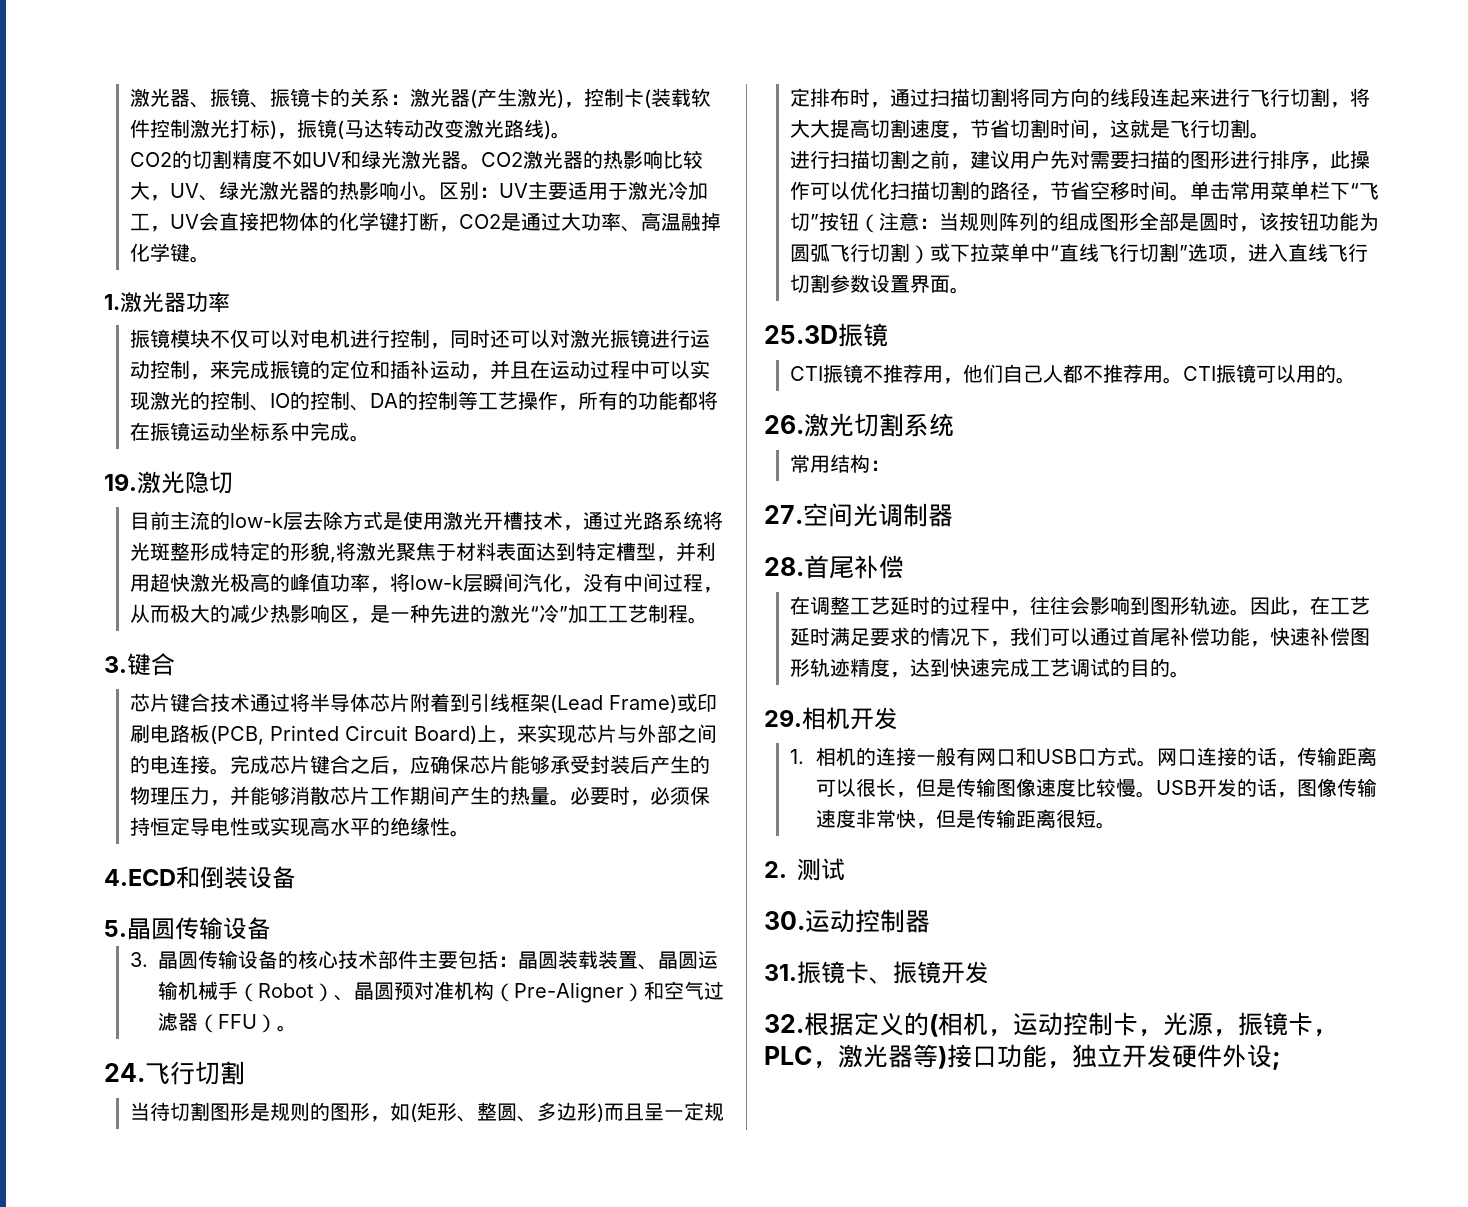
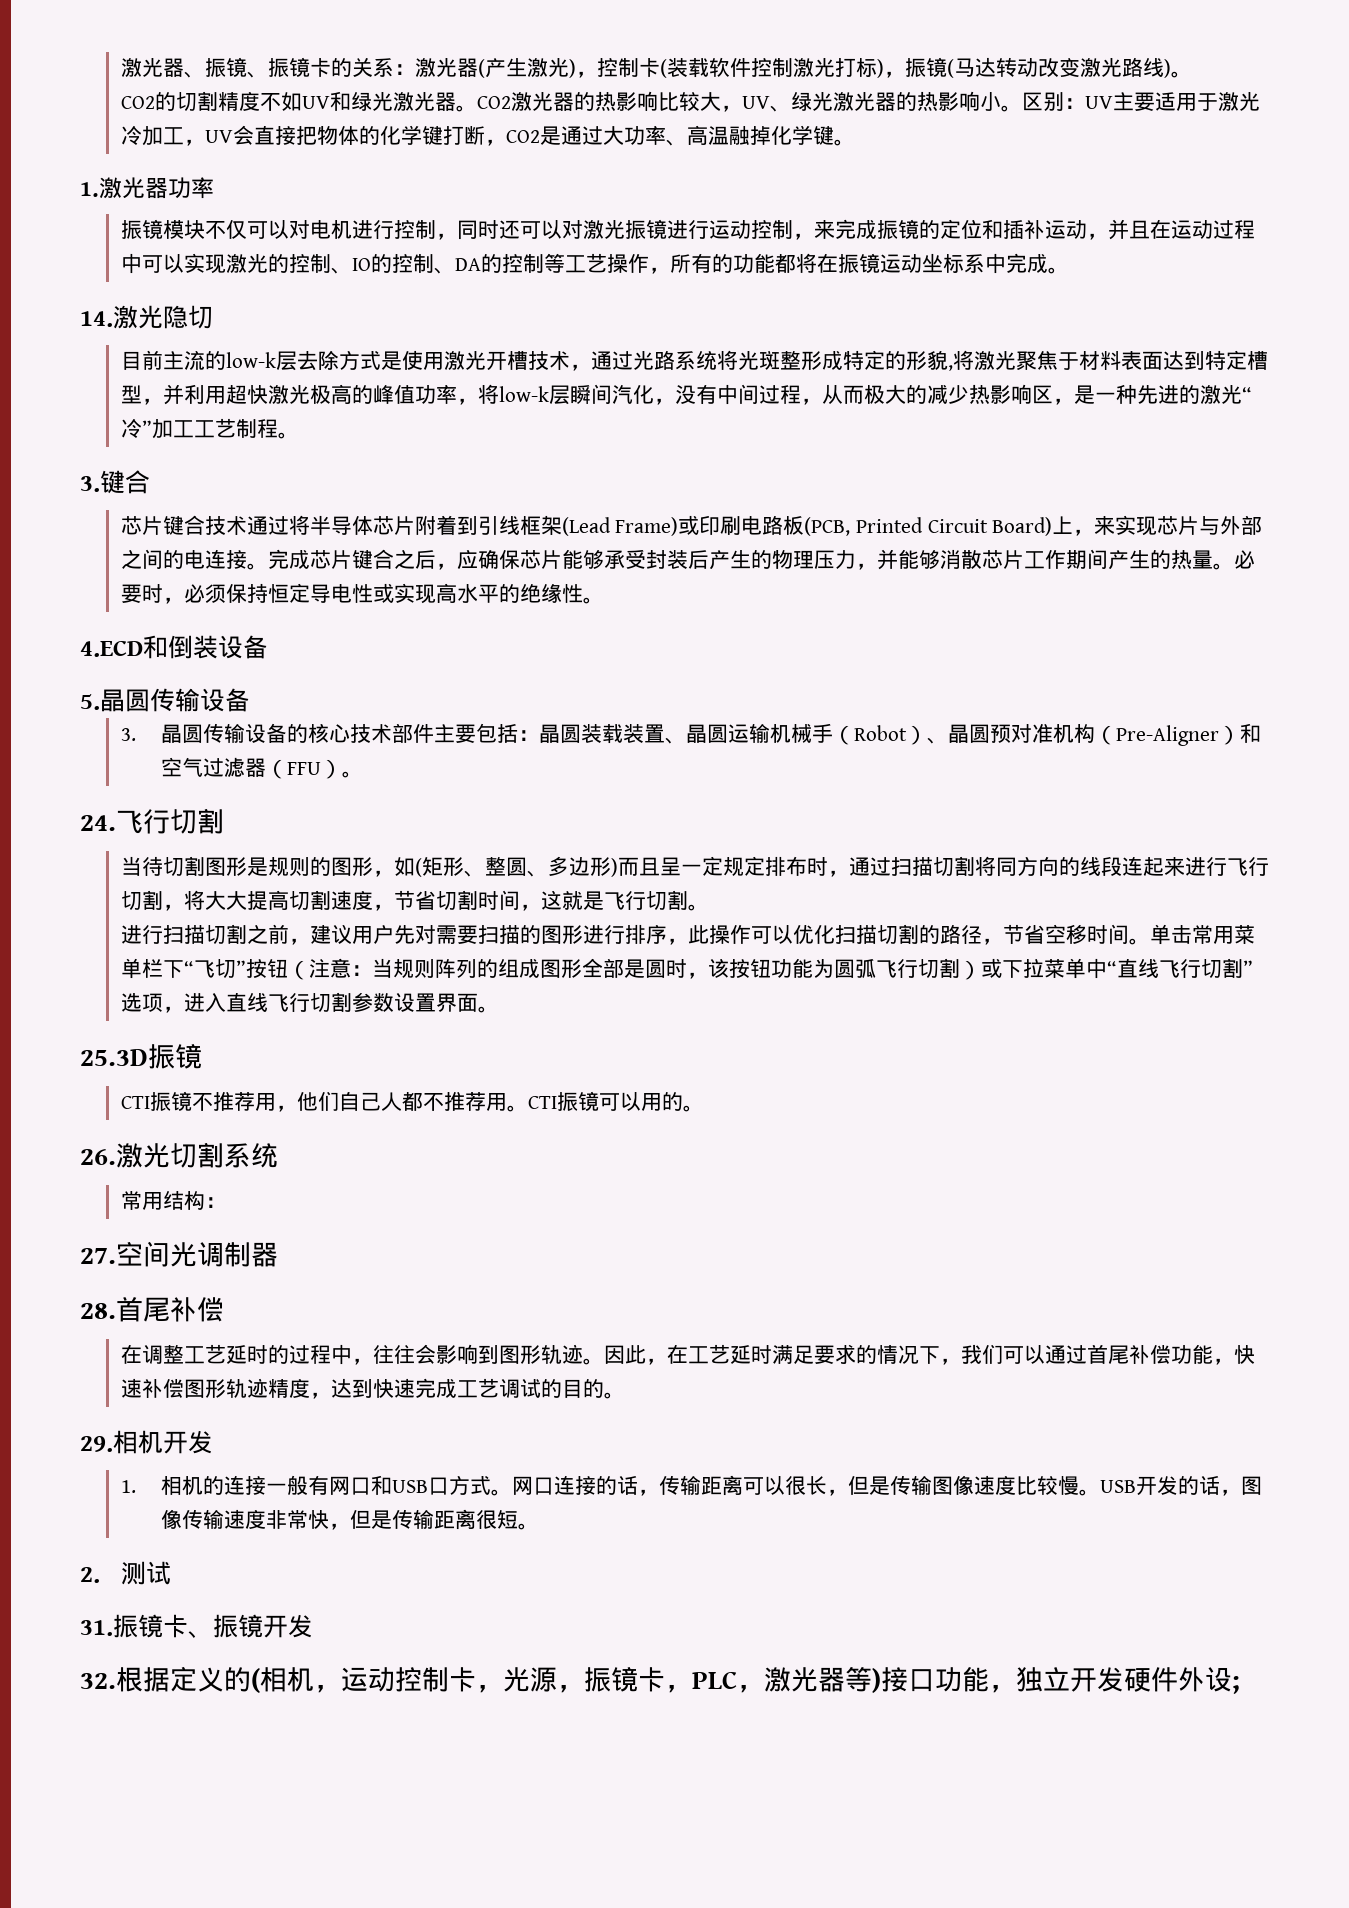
- 19.激光隐切
+ 14.激光隐切
- 30.运动控制器

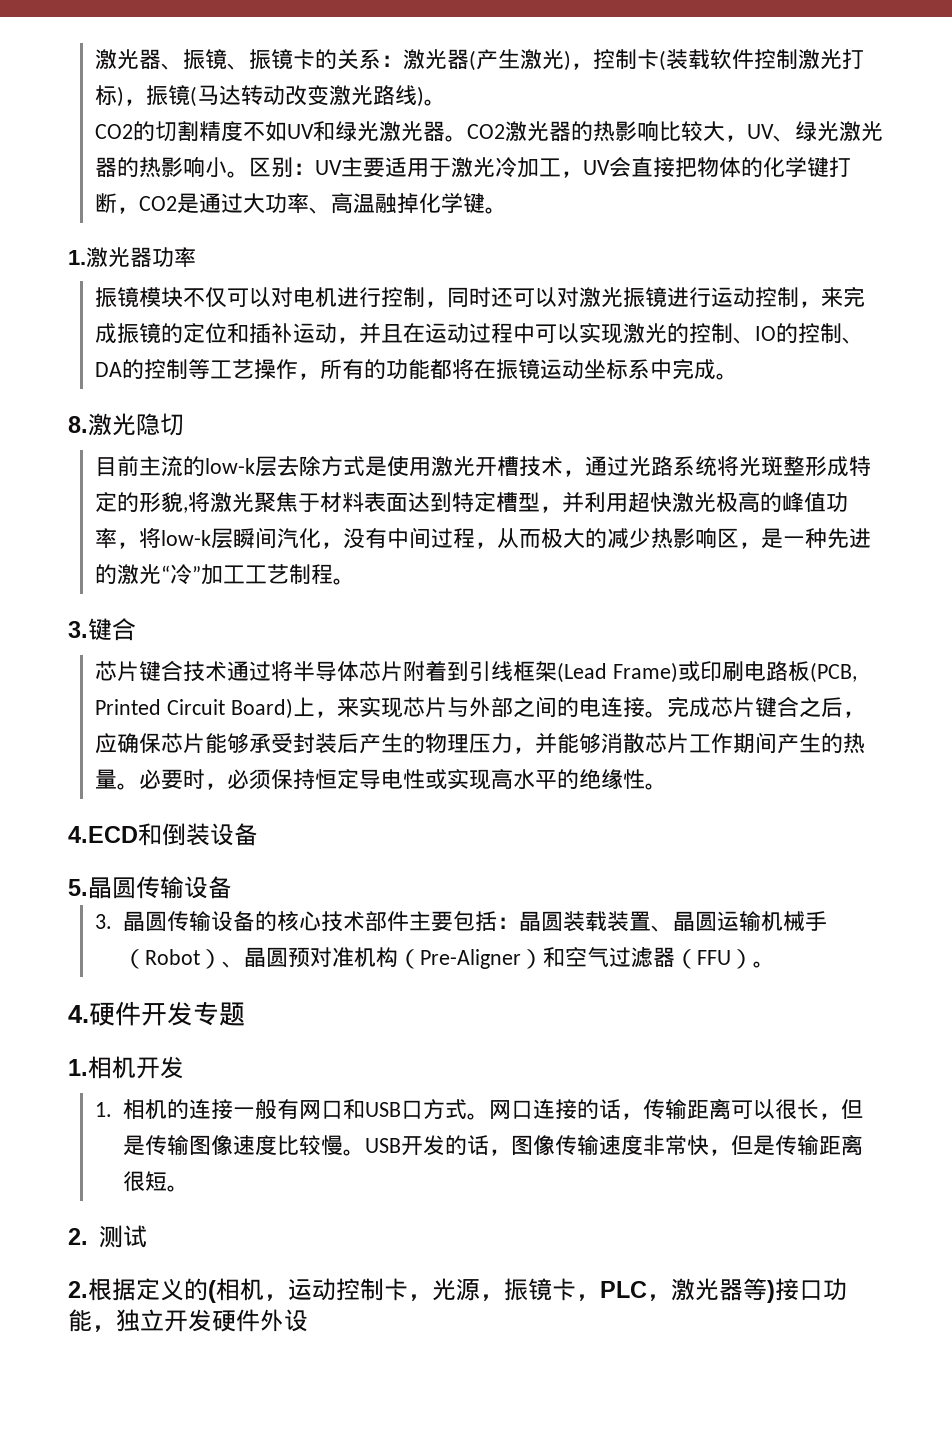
- 14.激光隐切
+ 8.激光隐切
- 24.飞行切割
- 当待切割图形是规则的图形，如(矩形、整圆、多边形)而且呈一定规定排布时，通过扫描切割将同方向的线段连起来进行飞行切割，将大大提高切割速度，节省切割时间，这就是飞行切割。
- 进行扫描切割之前，建议用户先对需要扫描的图形进行排序，此操作可以优化扫描切割的路径，节省空移时间。单击常用菜单栏下“飞切”按钮（注意：当规则阵列的组成图形全部是圆时，该按钮功能为圆弧飞行切割）或下拉菜单中“直线飞行切割”选项，进入直线飞行切割参数设置界面。
- 25.3D振镜
- CTI振镜不推荐用，他们自己人都不推荐用。CTI振镜可以用的。
- 26.激光切割系统
- 常用结构：
- 27.空间光调制器
- 28.首尾补偿
- 在调整工艺延时的过程中，往往会影响到图形轨迹。因此，在工艺延时满足要求的情况下，我们可以通过首尾补偿功能，快速补偿图形轨迹精度，达到快速完成工艺调试的目的。
- 29.相机开发
+ 4.硬件开发专题
+ 1.相机开发
- 31.振镜卡、振镜开发
- 32.根据定义的(相机，运动控制卡，光源，振镜卡，PLC，激光器等)接口功能，独立开发硬件外设;
+ 2.根据定义的(相机，运动控制卡，光源，振镜卡，PLC，激光器等)接口功能，独立开发硬件外设

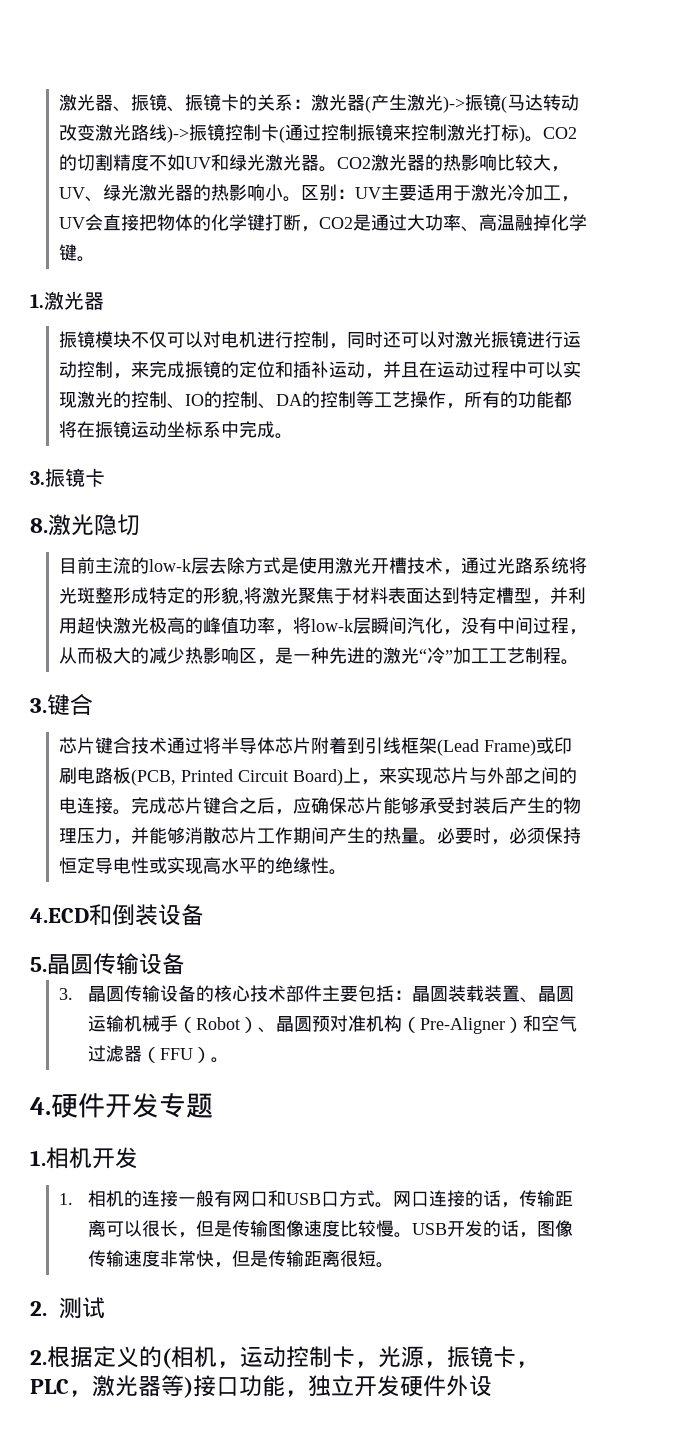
- 激光器、振镜、振镜卡的关系：激光器(产生激光)，控制卡(装载软件控制激光打标)，振镜(马达转动改变激光路线)。
- CO2的切割精度不如UV和绿光激光器。
+ 激光器、振镜、振镜卡的关系：激光器(产生激光)->振镜(马达转动改变激光路线)->振镜控制卡(通过控制振镜来控制激光打标)。CO2的切割精度不如UV和绿光激光器。
- 1.激光器功率
+ 1.激光器
+ 3.振镜卡

